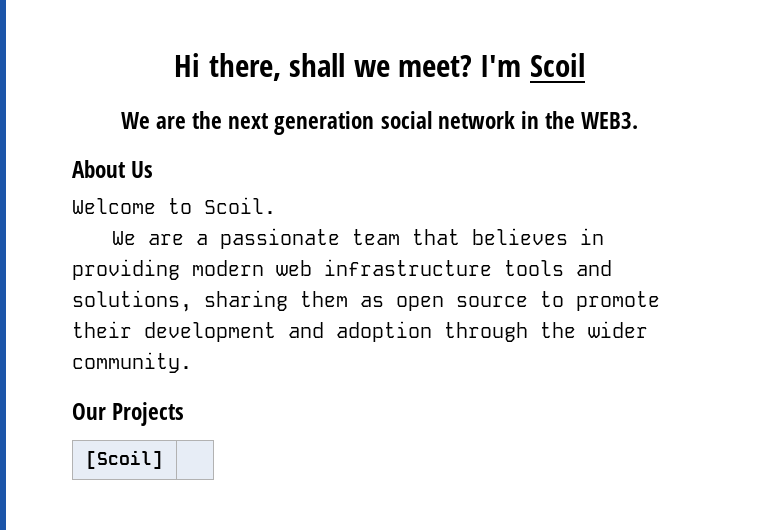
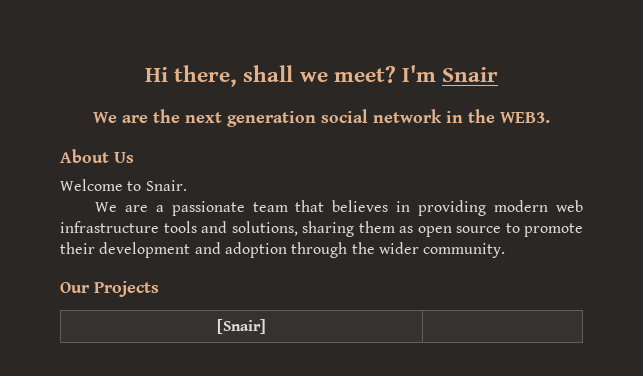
- I'm Scoil
+ I'm Snair
- Welcome to Scoil.
+ Welcome to Snair.
- [Scoil] |
+ [Snair] |

